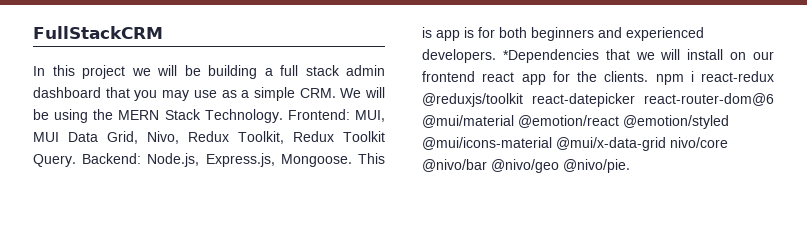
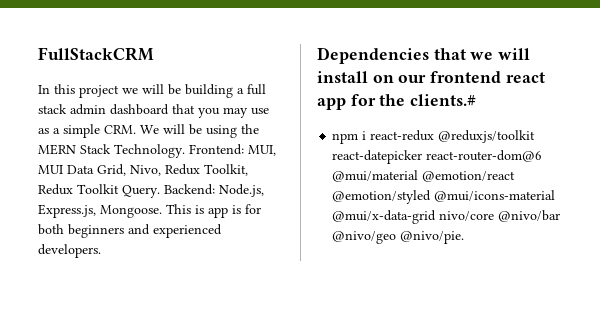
- This is app is for both beginners and experienced developers. *Dependencies that we will install on our frontend react app for the clients. npm i react-redux @reduxjs/toolkit react-datepicker react-router-dom@6 @mui/material @emotion/react @emotion/styled @mui/icons-material @mui/x-data-grid nivo/core @nivo/bar @nivo/geo @nivo/pie.
+ This is app is for both beginners and experienced developers.
+ Dependencies that we will install on our frontend react app for the clients.#
+ npm i react-redux @reduxjs/toolkit react-datepicker react-router-dom@6 @mui/material @emotion/react @emotion/styled @mui/icons-material @mui/x-data-grid nivo/core @nivo/bar @nivo/geo @nivo/pie.

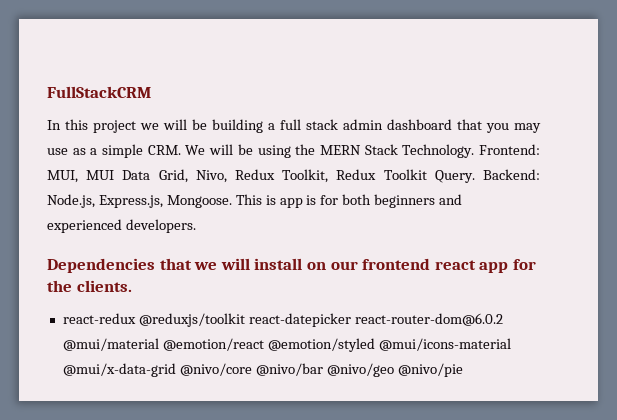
- Dependencies that we will install on our frontend react app for the clients.#
- npm i react-redux @reduxjs/toolkit react-datepicker react-router-dom@6 @mui/material @emotion/react @emotion/styled @mui/icons-material @mui/x-data-grid nivo/core @nivo/bar @nivo/geo @nivo/pie.
+ Dependencies that we will install on our frontend react app for the clients.
+ react-redux @reduxjs/toolkit react-datepicker react-router-dom@6.0.2 @mui/material @emotion/react @emotion/styled @mui/icons-material @mui/x-data-grid @nivo/core @nivo/bar @nivo/geo @nivo/pie

